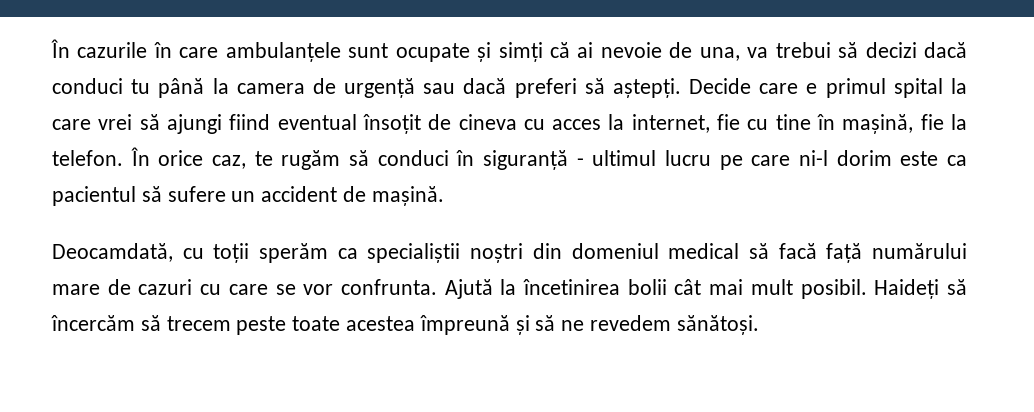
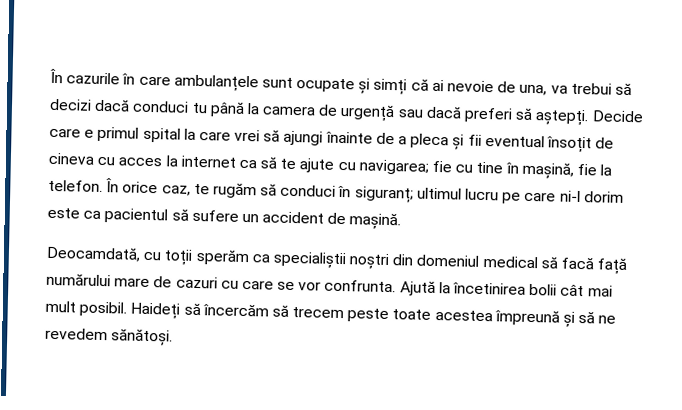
- Decide care e primul spital la care vrei să ajungi fiind eventual însoțit de cineva cu acces la internet, fie cu tine în mașină, fie la telefon.
+ Decide care e primul spital la care vrei să ajungi înainte de a pleca și fii eventual însoțit de cineva cu acces la internet ca să te ajute cu navigarea; fie cu tine în mașină, fie la telefon.
- În orice caz, te rugăm să conduci în siguranță - ultimul lucru pe care ni-l dorim este ca pacientul să sufere un accident de mașină.
+ În orice caz, te rugăm să conduci în siguranț; ultimul lucru pe care ni-l dorim este ca pacientul să sufere un accident de mașină.

